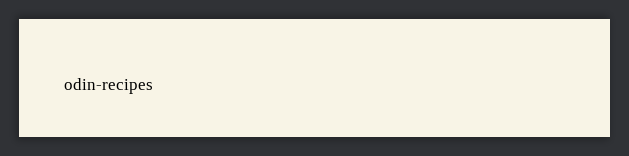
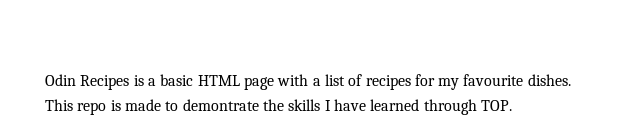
- odin-recipes
+ Odin Recipes is a basic HTML page with a list of recipes for my favourite dishes. This repo is made to demontrate the skills I have learned through TOP.

